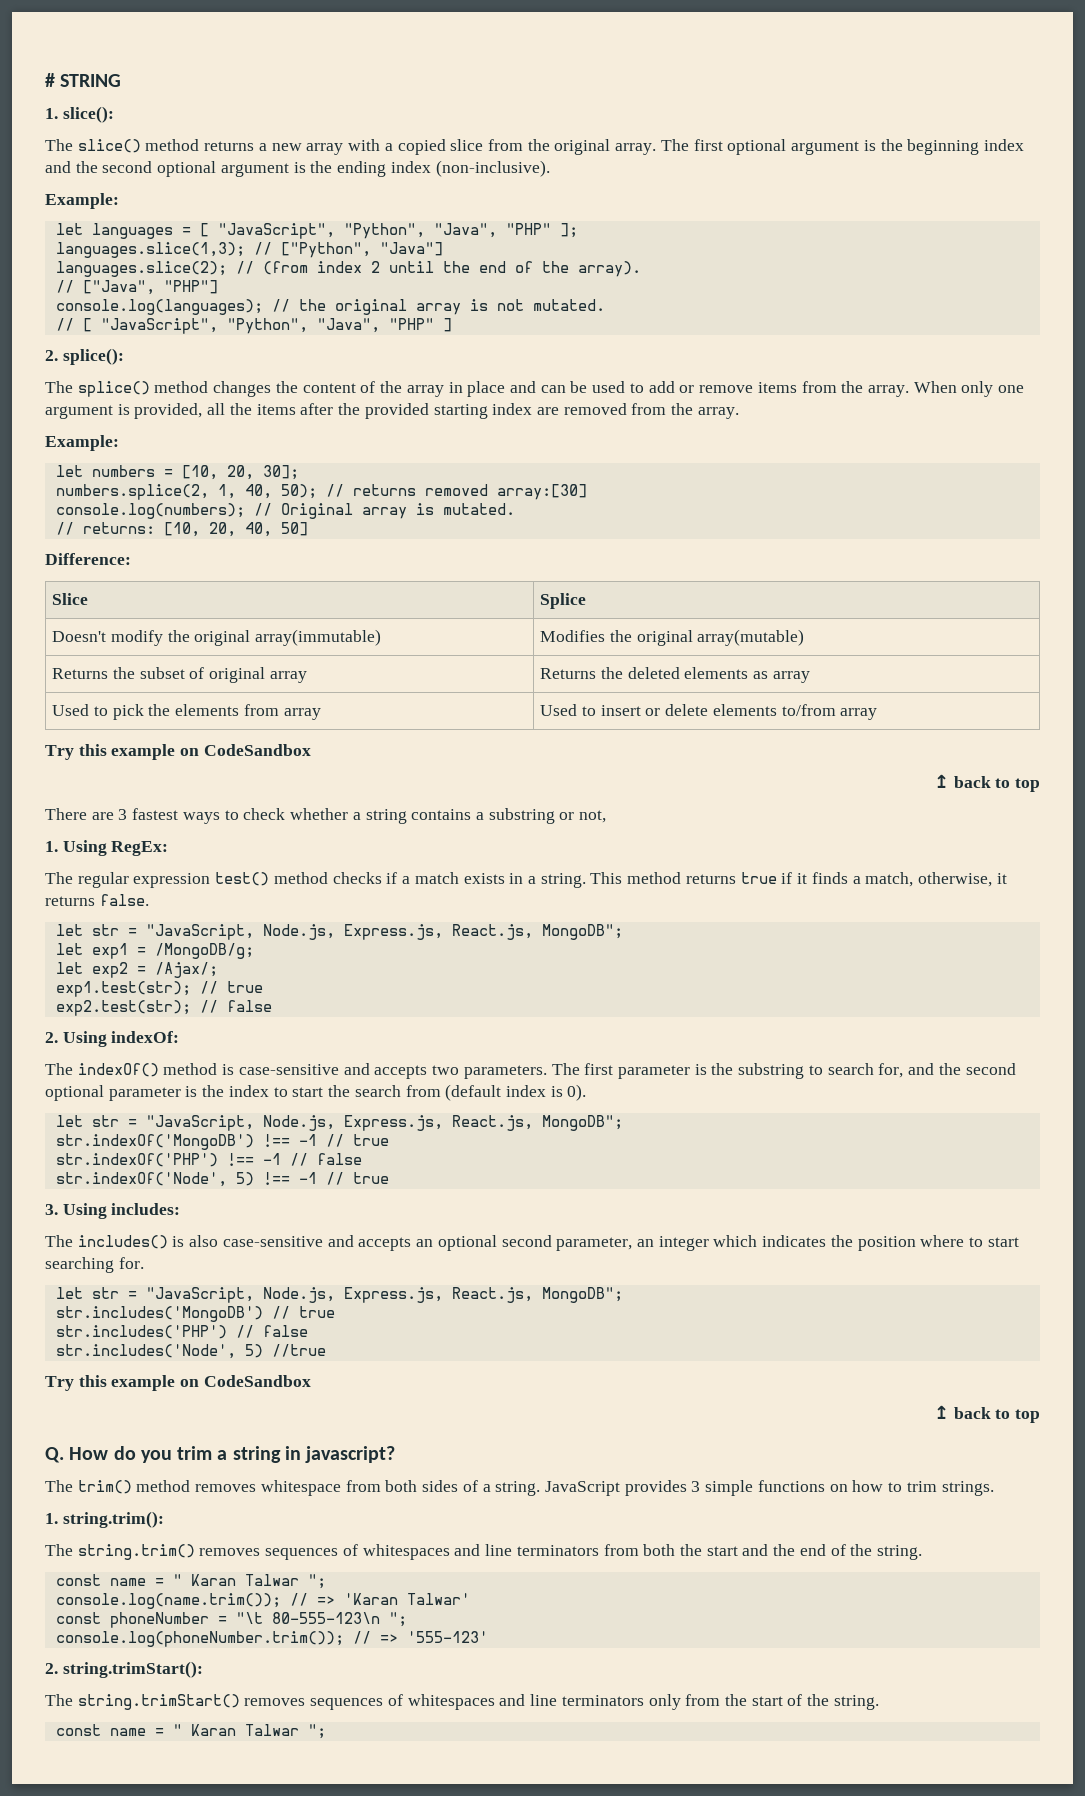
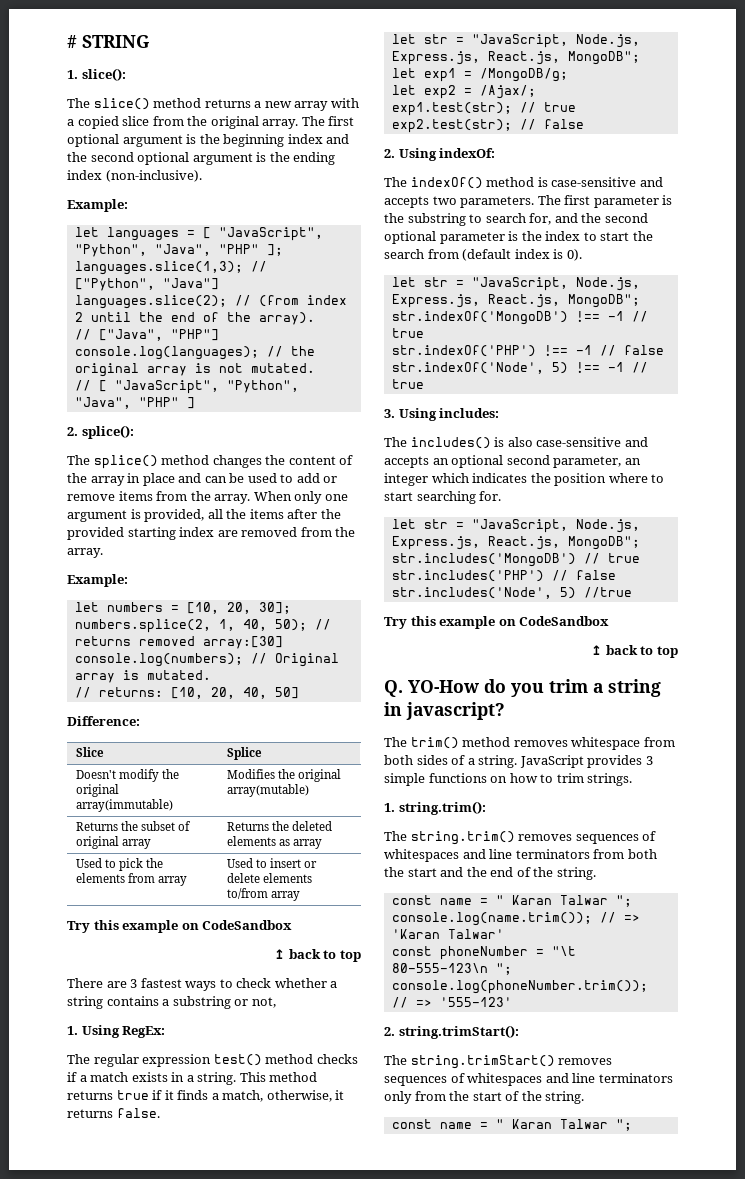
- Q. How do you trim a string in javascript?
+ Q. YO-How do you trim a string in javascript?

